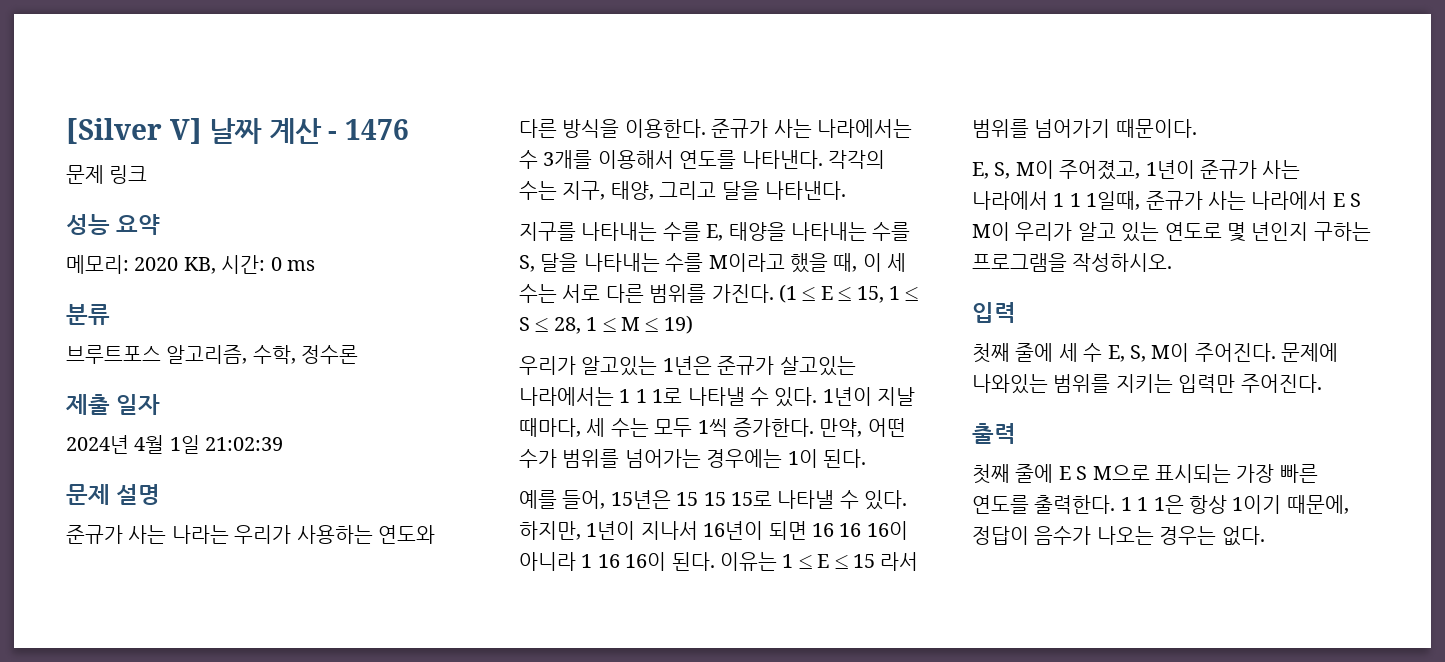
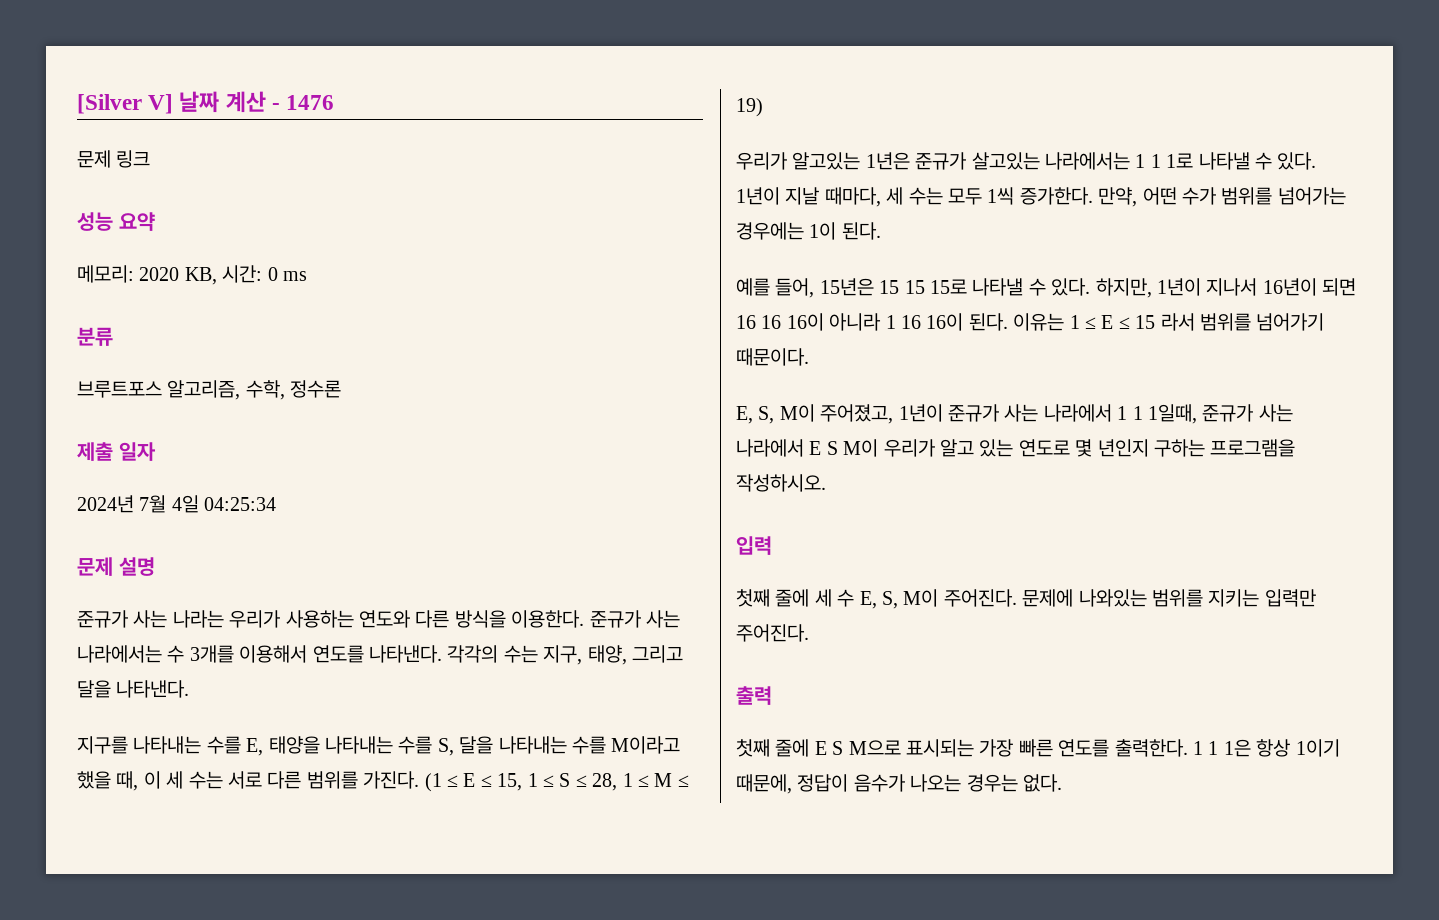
- 2024년 4월 1일 21:02:39
+ 2024년 7월 4일 04:25:34

